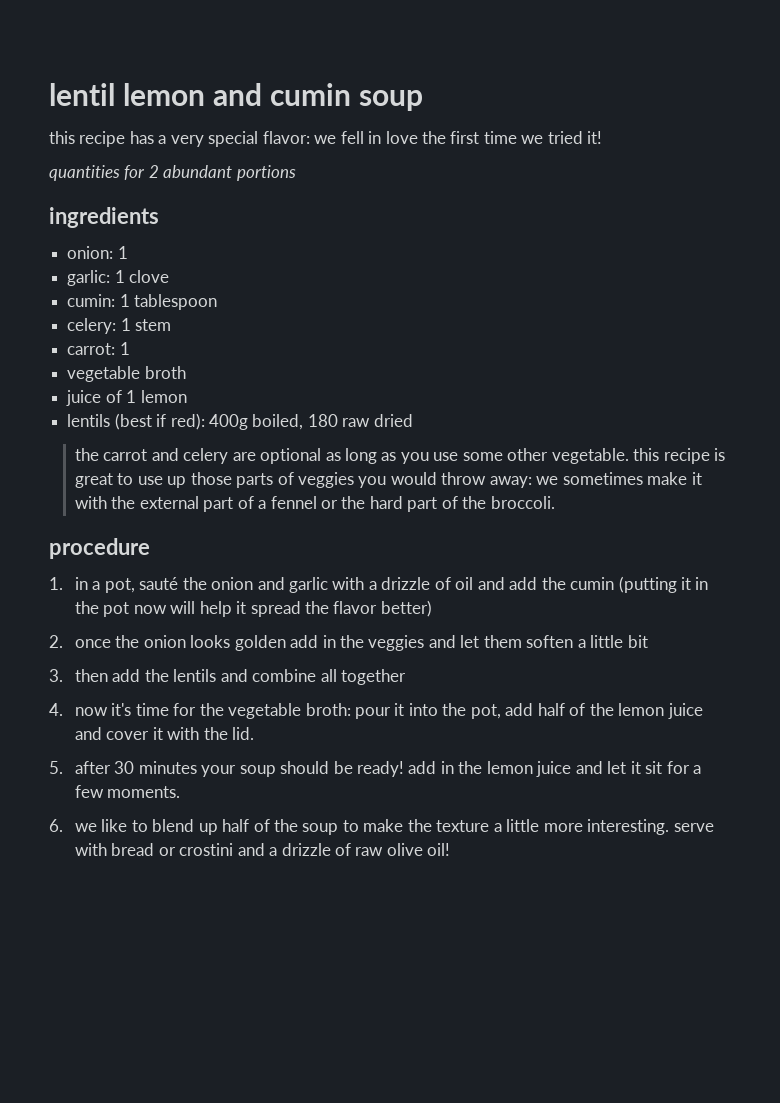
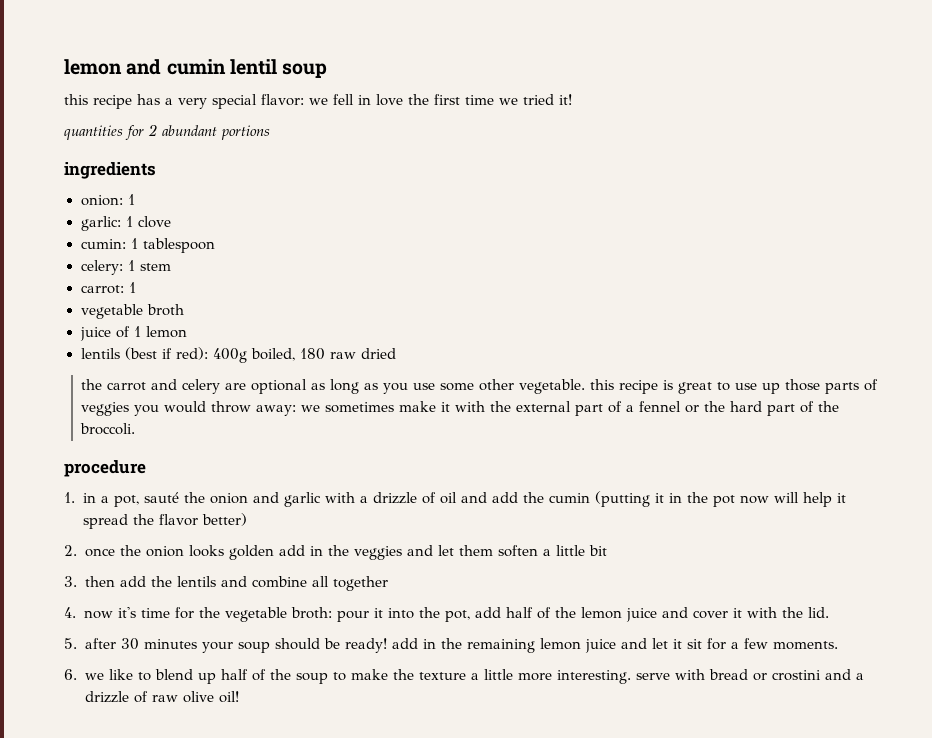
- lentil lemon and cumin soup
+ lemon and cumin lentil soup
- 5. after 30 minutes your soup should be ready! add in the lemon juice and let it sit for a few moments.
+ 5. after 30 minutes your soup should be ready! add in the remaining lemon juice and let it sit for a few moments.

